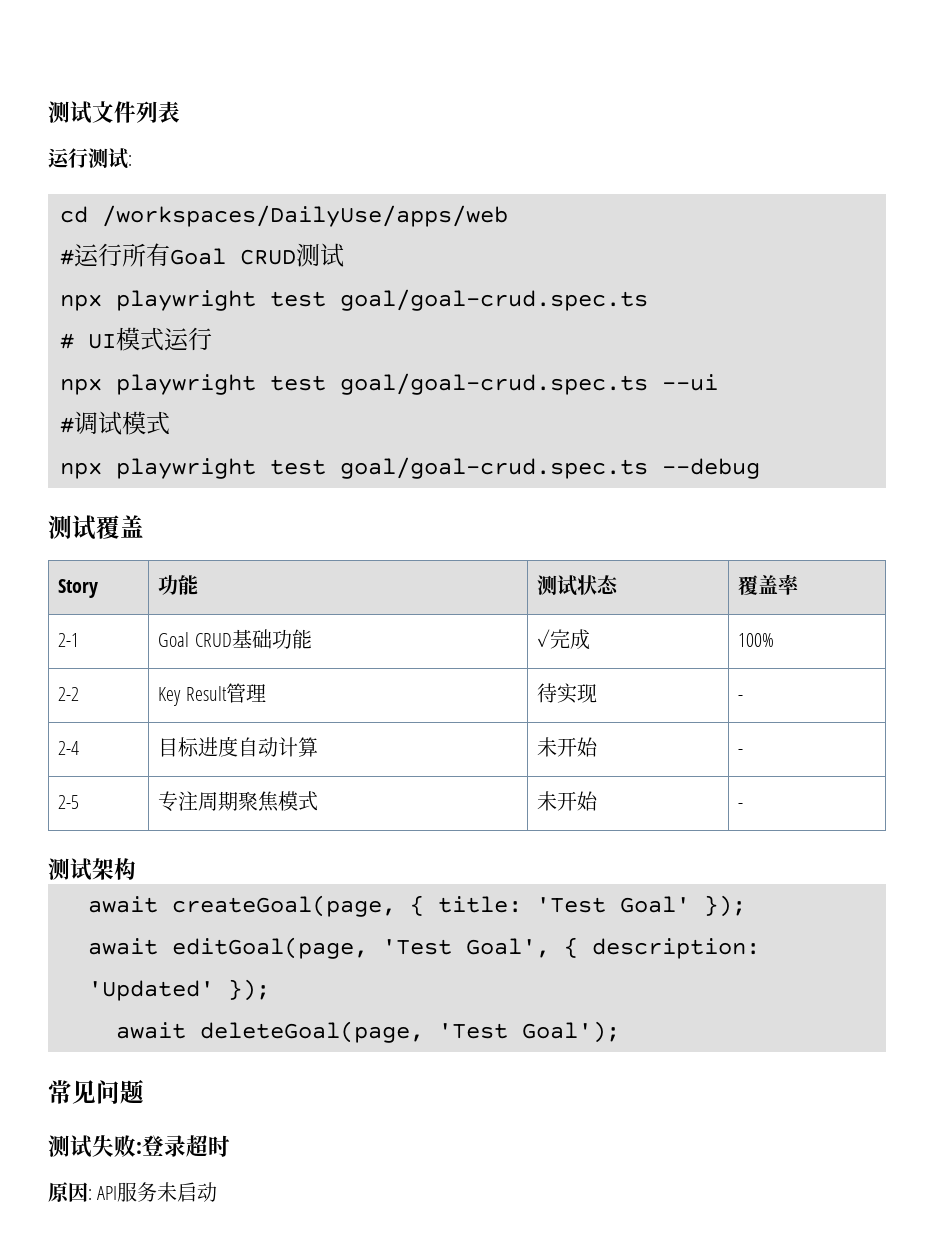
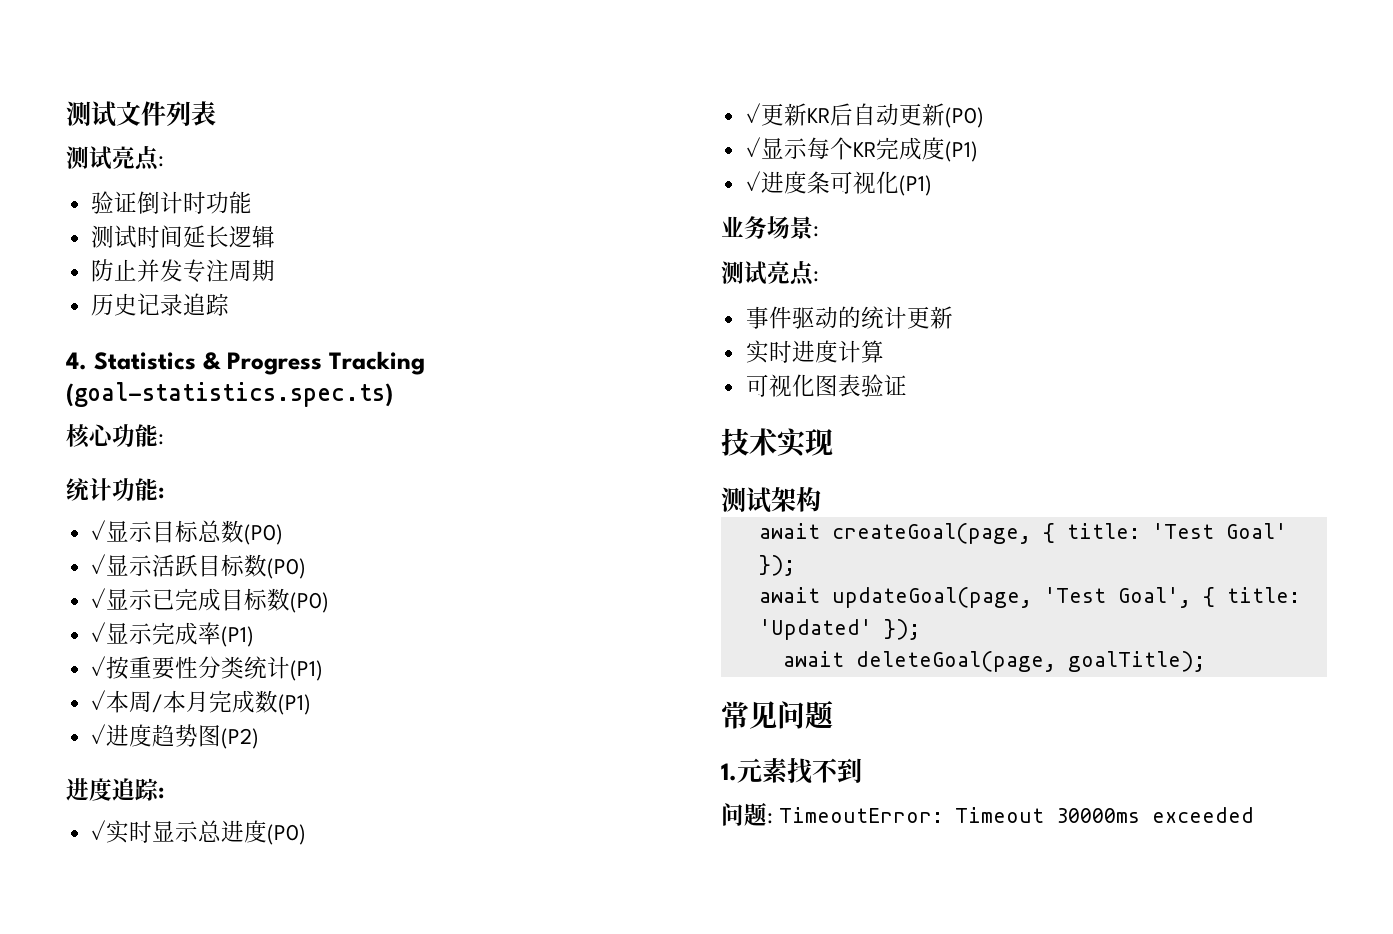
  测试文件列表
- 运行测试:
- cd /workspaces/DailyUse/apps/web
- #运行所有Goal CRUD测试
- npx playwright test goal/goal-crud.spec.ts
- # UI模式运行
- npx playwright test goal/goal-crud.spec.ts --ui
- #调试模式
- npx playwright test goal/goal-crud.spec.ts --debug
- 测试覆盖
- Story | 功能 | 测试状态 | 覆盖率
- 2-1 | Goal CRUD基础功能 | ✓完成 | 100%
- 2-2 | Key Result管理 | 待实现 | -
- 2-4 | 目标进度自动计算 | 未开始 | -
- 2-5 | 专注周期聚焦模式 | 未开始 | -
+ 测试亮点:
+ 验证倒计时功能
+ 测试时间延长逻辑
+ 防止并发专注周期
+ 历史记录追踪
+ 4. Statistics & Progress Tracking (goal-statistics.spec.ts)
+ 核心功能:
+ 统计功能:
+ ✓显示目标总数(P0)
+ ✓显示活跃目标数(P0)
+ ✓显示已完成目标数(P0)
+ ✓显示完成率(P1)
+ ✓按重要性分类统计(P1)
+ ✓本周/本月完成数(P1)
+ ✓进度趋势图(P2)
+ 进度追踪:
+ ✓实时显示总进度(P0)
+ ✓更新KR后自动更新(P0)
+ ✓显示每个KR完成度(P1)
+ ✓进度条可视化(P1)
+ 业务场景:
+ 测试亮点:
+ 事件驱动的统计更新
+ 实时进度计算
+ 可视化图表验证
+ 技术实现
- await editGoal(page, 'Test Goal', { description: 'Updated' });
+ await updateGoal(page, 'Test Goal', { title: 'Updated' });
- await deleteGoal(page, 'Test Goal');
+ await deleteGoal(page, goalTitle);
- 测试失败:登录超时
- 原因: API服务未启动
+ 1.元素找不到
+ 问题: TimeoutError: Timeout 30000ms exceeded

